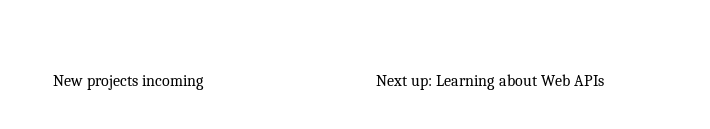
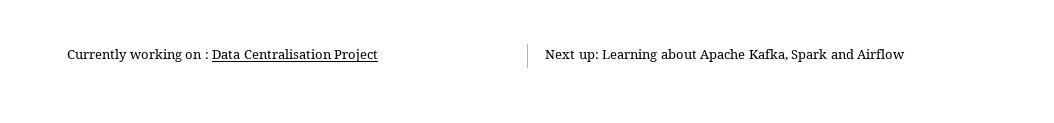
- New projects incoming
+ Currently working on : Data Centralisation Project
- Next up: Learning about Web APIs
+ Next up: Learning about Apache Kafka, Spark and Airflow

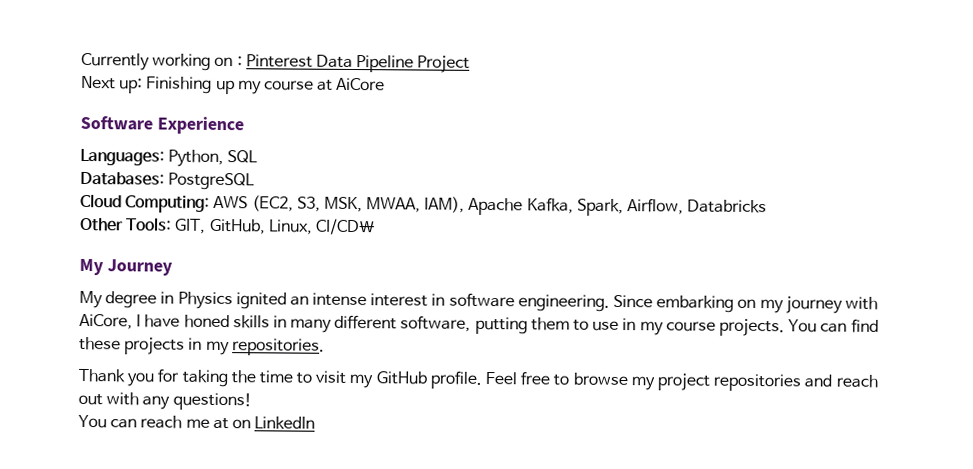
- Currently working on : Data Centralisation Project
+ Currently working on : Pinterest Data Pipeline Project
- Next up: Learning about Apache Kafka, Spark and Airflow
+ Next up: Finishing up my course at AiCore
+ Software Experience
+ Languages: Python, SQL
+ Databases: PostgreSQL
+ Cloud Computing: AWS (EC2, S3, MSK, MWAA, IAM), Apache Kafka, Spark, Airflow, Databricks
+ Other Tools: GIT, GitHub, Linux, CI/CD\
+ My Journey
+ My degree in Physics ignited an intense interest in software engineering. Since embarking on my journey with AiCore, I have honed skills in many different software, putting them to use in my course projects. You can find these projects in my repositories.
+ Thank you for taking the time to visit my GitHub profile. Feel free to browse my project repositories and reach out with any questions!
+ You can reach me at on LinkedIn

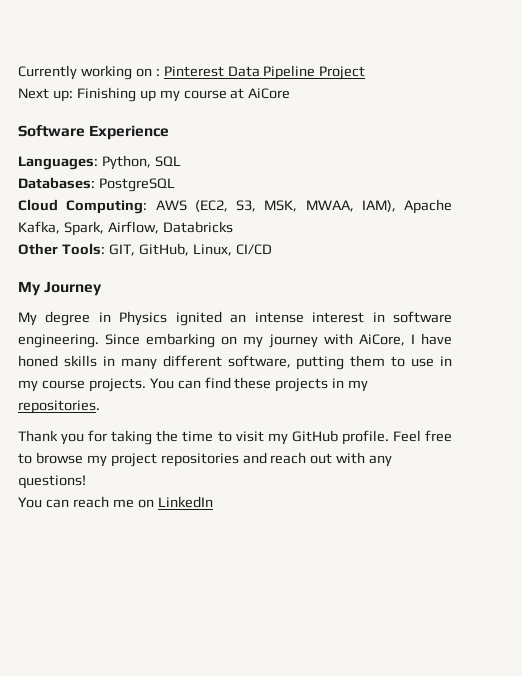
- Other Tools: GIT, GitHub, Linux, CI/CD\
+ Other Tools: GIT, GitHub, Linux, CI/CD
- You can reach me at on LinkedIn
+ You can reach me on LinkedIn

